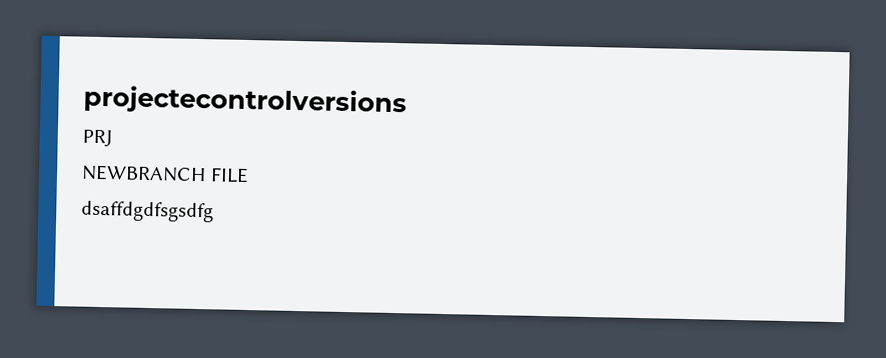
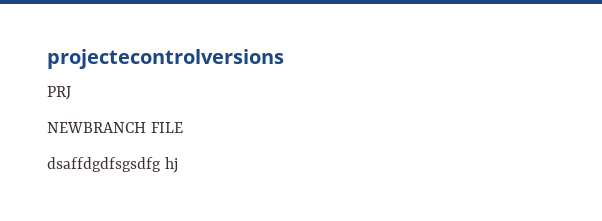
- dsaffdgdfsgsdfg
+ dsaffdgdfsgsdfg hj

